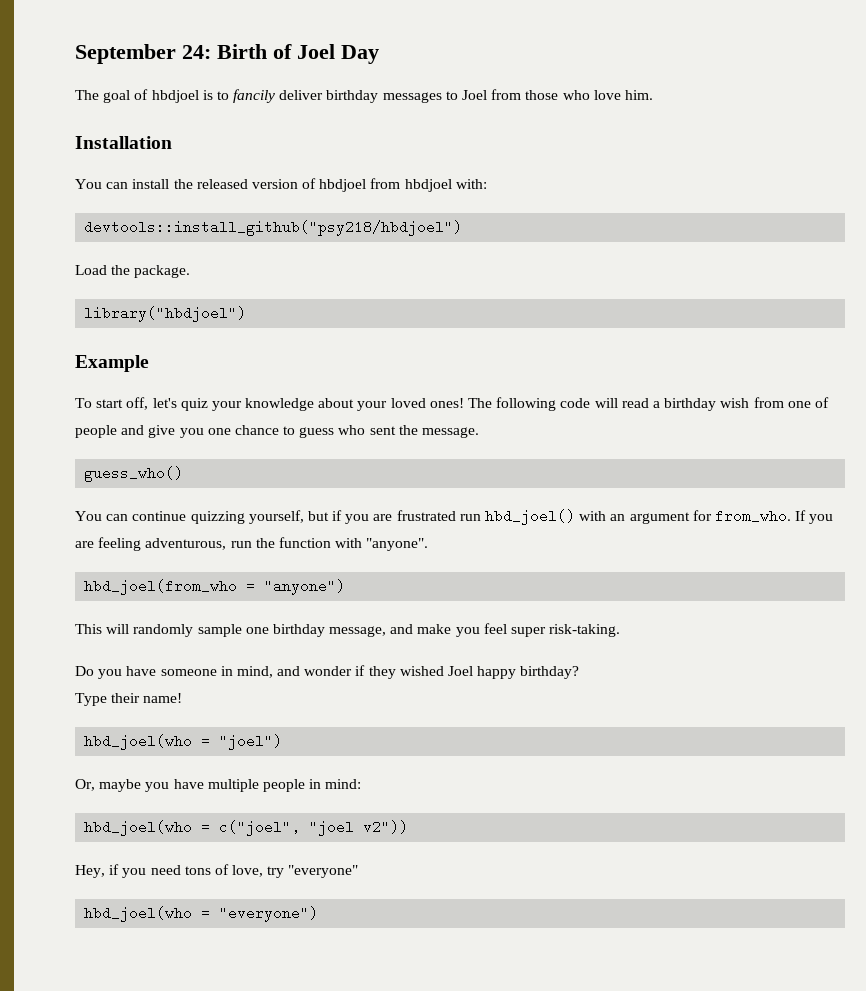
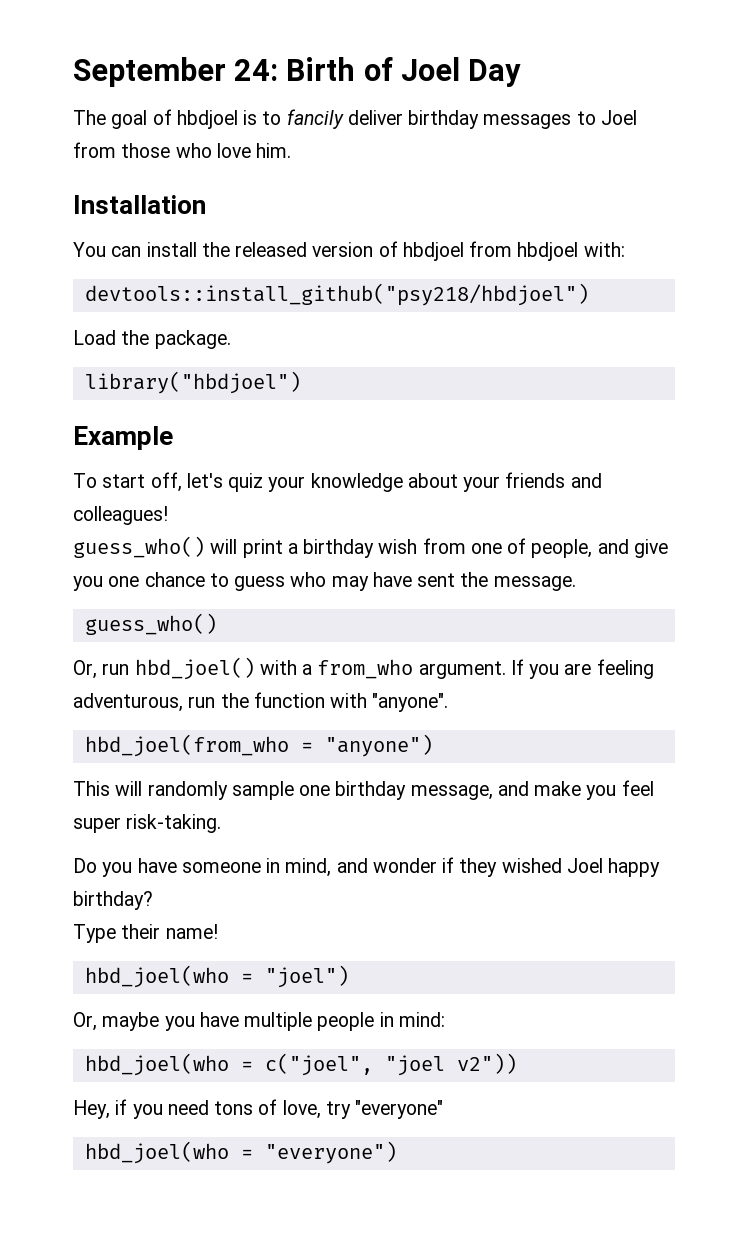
- To start off, let's quiz your knowledge about your loved ones! The following code will read a birthday wish from one of people and give you one chance to guess who sent the message.
+ To start off, let's quiz your knowledge about your friends and colleagues!
+ guess_who() will print a birthday wish from one of people, and give you one chance to guess who may have sent the message.
- You can continue quizzing yourself, but if you are frustrated run hbd_joel() with an argument for from_who.
+ Or, run hbd_joel() with a from_who argument.

